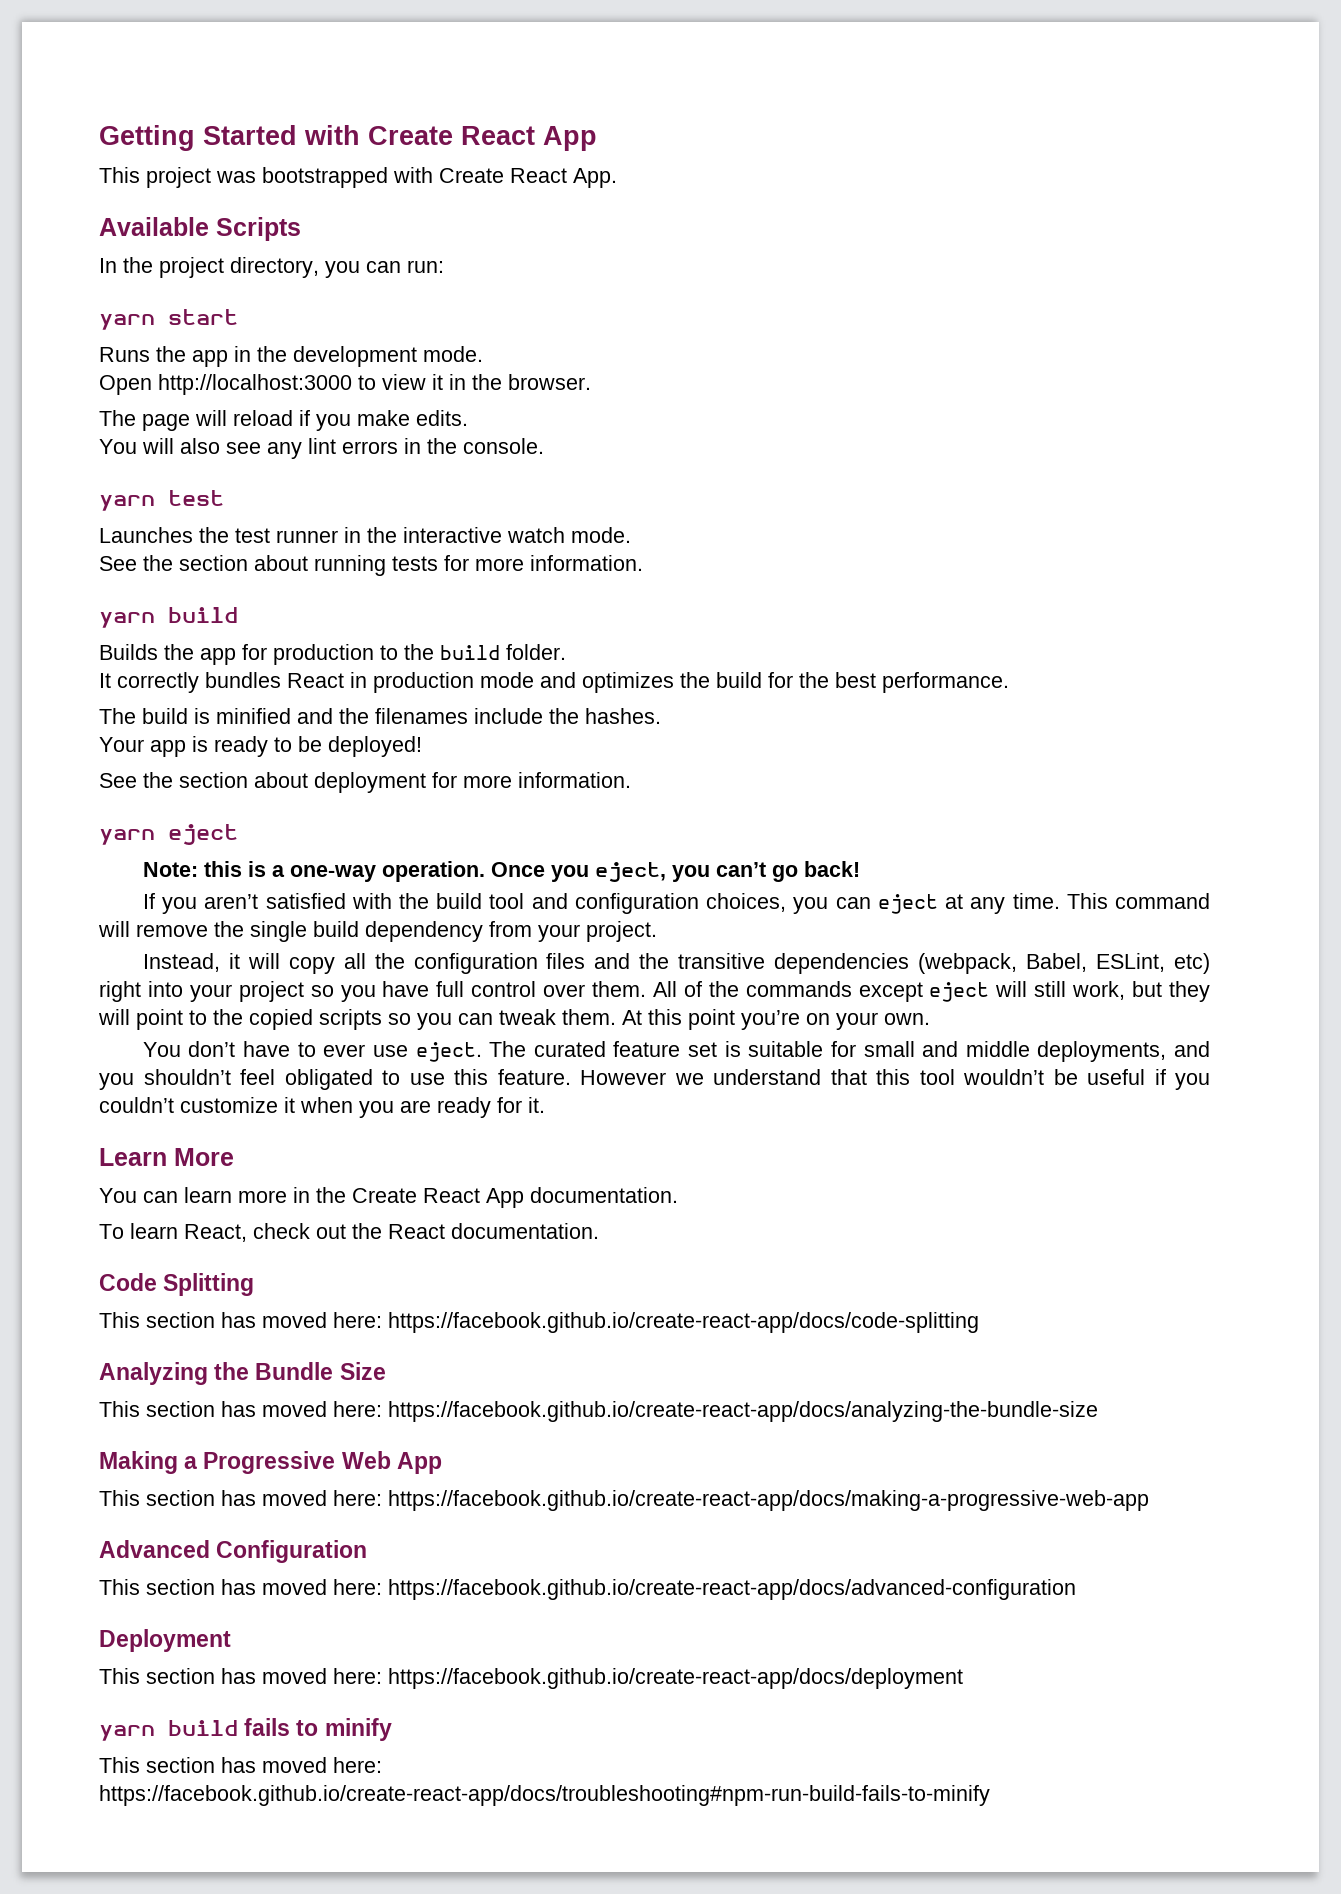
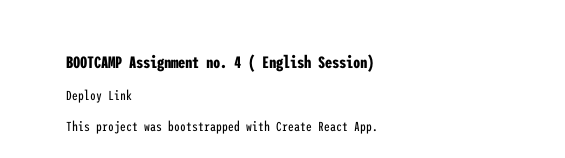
- Getting Started with Create React App
+ BOOTCAMP Assignment no. 4 ( English Session)
+ Deploy Link
- Available Scripts
- In the project directory, you can run:
- yarn start
- Runs the app in the development mode.
- Open http://localhost:3000 to view it in the browser.
- The page will reload if you make edits.
- You will also see any lint errors in the console.
- yarn test
- Launches the test runner in the interactive watch mode.
- See the section about running tests for more information.
- yarn build
- Builds the app for production to the build folder.
- It correctly bundles React in production mode and optimizes the build for the best performance.
- The build is minified and the filenames include the hashes.
- Your app is ready to be deployed!
- See the section about deployment for more information.
- yarn eject
- Note: this is a one-way operation. Once you eject, you can’t go back!
- If you aren’t satisfied with the build tool and configuration choices, you can eject at any time. This command will remove the single build dependency from your project.
- Instead, it will copy all the configuration files and the transitive dependencies (webpack, Babel, ESLint, etc) right into your project so you have full control over them. All of the commands except eject will still work, but they will point to the copied scripts so you can tweak them. At this point you’re on your own.
- You don’t have to ever use eject. The curated feature set is suitable for small and middle deployments, and you shouldn’t feel obligated to use this feature. However we understand that this tool wouldn’t be useful if you couldn’t customize it when you are ready for it.
- Learn More
- You can learn more in the Create React App documentation.
- To learn React, check out the React documentation.
- Code Splitting
- This section has moved here: https://facebook.github.io/create-react-app/docs/code-splitting
- Analyzing the Bundle Size
- This section has moved here: https://facebook.github.io/create-react-app/docs/analyzing-the-bundle-size
- Making a Progressive Web App
- This section has moved here: https://facebook.github.io/create-react-app/docs/making-a-progressive-web-app
- Advanced Configuration
- This section has moved here: https://facebook.github.io/create-react-app/docs/advanced-configuration
- Deployment
- This section has moved here: https://facebook.github.io/create-react-app/docs/deployment
- yarn build fails to minify
- This section has moved here: https://facebook.github.io/create-react-app/docs/troubleshooting#npm-run-build-fails-to-minify

